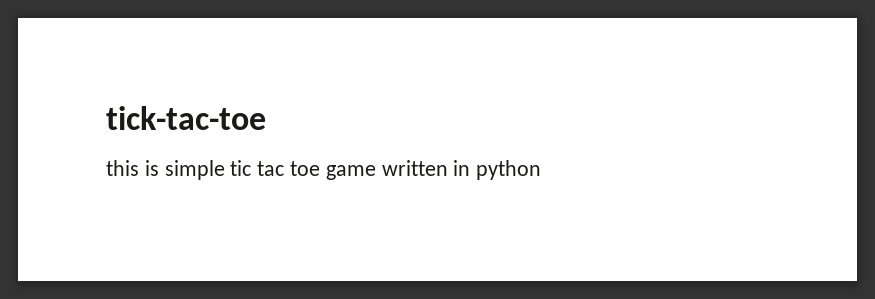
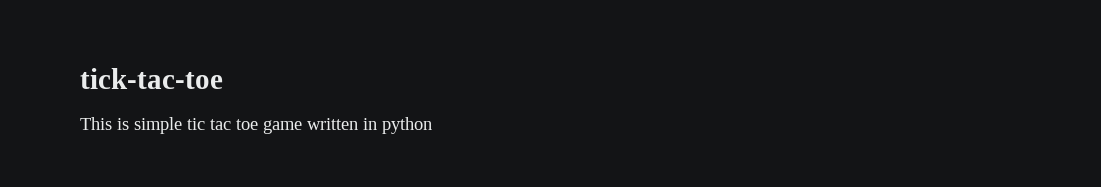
- this is simple tic tac toe game written in python
+ This is simple tic tac toe game written in python

